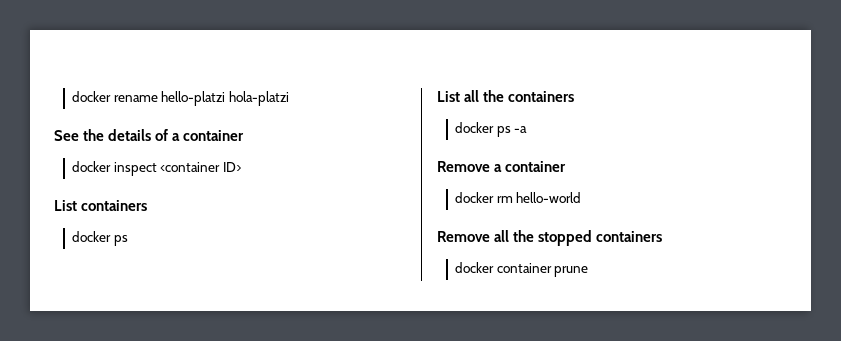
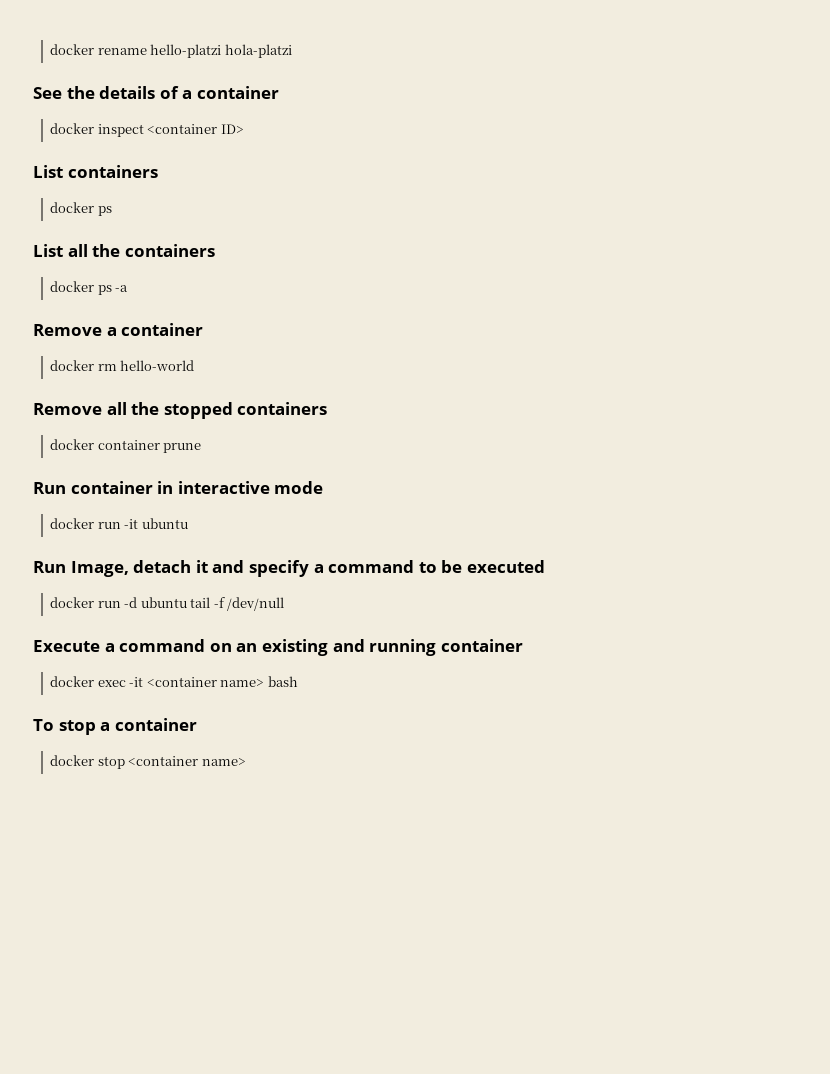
+ Run container in interactive mode
+ docker run -it ubuntu
+ Run Image, detach it and specify a command to be executed
+ docker run -d ubuntu tail -f /dev/null
+ Execute a command on an existing and running container
+ docker exec -it <container name> bash
+ To stop a container
+ docker stop <container name>

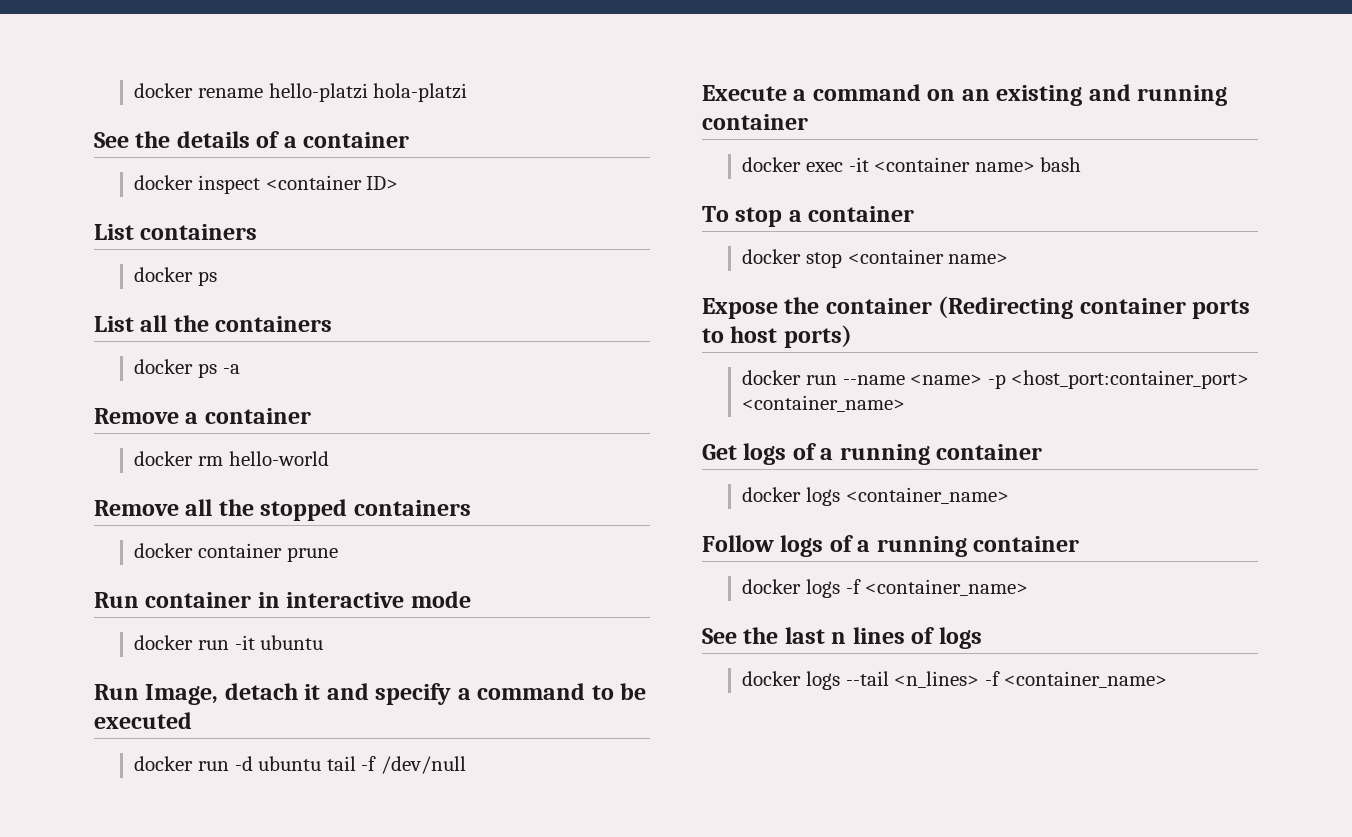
+ Expose the container (Redirecting container ports to host ports)
+ docker run --name <name> -p <host_port:container_port> <container_name>
+ Get logs of a running container
+ docker logs <container_name>
+ Follow logs of a running container
+ docker logs -f <container_name>
+ See the last n lines of logs
+ docker logs --tail <n_lines> -f <container_name>

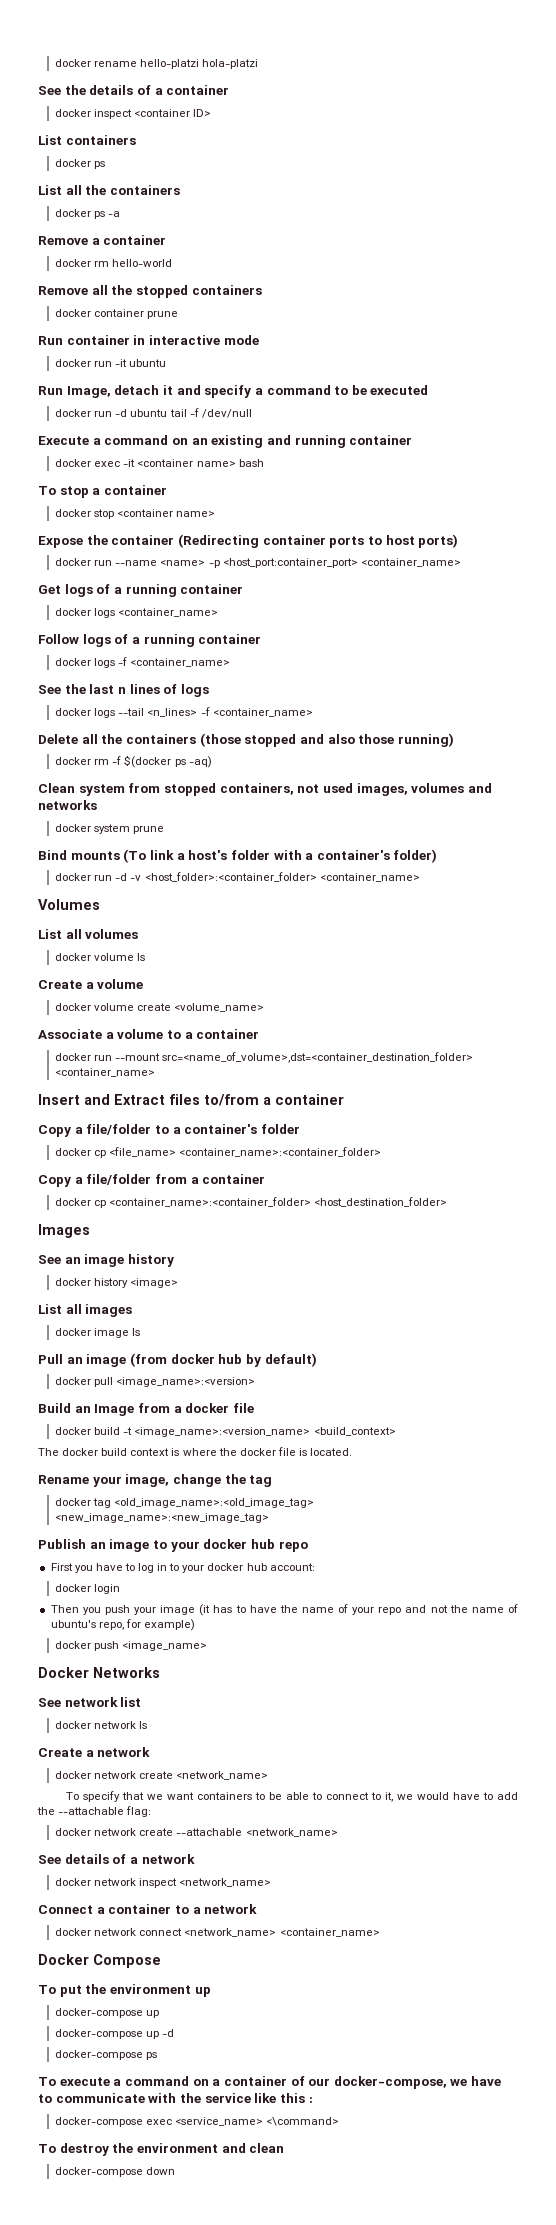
+ Delete all the containers (those stopped and also those running)
+ docker rm -f $(docker ps -aq)
+ Clean system from stopped containers, not used images, volumes and networks
+ docker system prune
+ Bind mounts (To link a host's folder with a container's folder)
+ docker run -d -v <host_folder>:<container_folder> <container_name>
+ Volumes
+ List all volumes
+ docker volume ls
+ Create a volume
+ docker volume create <volume_name>
+ Associate a volume to a container
+ docker run --mount src=<name_of_volume>,dst=<container_destination_folder> <container_name>
+ Insert and Extract files to/from a container
+ Copy a file/folder to a container's folder
+ docker cp <file_name> <container_name>:<container_folder>
+ Copy a file/folder from a container
+ docker cp <container_name>:<container_folder> <host_destination_folder>
+ Images
+ See an image history
+ docker history <image>
+ List all images
+ docker image ls
+ Pull an image (from docker hub by default)
+ docker pull <image_name>:<version>
+ Build an Image from a docker file
+ docker build -t <image_name>:<version_name> <build_context>
+ The docker build context is where the docker file is located.
+ Rename your image, change the tag
+ docker tag <old_image_name>:<old_image_tag> <new_image_name>:<new_image_tag>
+ Publish an image to your docker hub repo
+ First you have to log in to your docker hub account:
+ docker login
+ Then you push your image (it has to have the name of your repo and not the name of ubuntu's repo, for example)
+ docker push <image_name>
+ Docker Networks
+ See network list
+ docker network ls
+ Create a network
+ docker network create <network_name>
+ To specify that we want containers to be able to connect to it, we would have to add the --attachable flag:
+ docker network create --attachable <network_name>
+ See details of a network
+ docker network inspect <network_name>
+ Connect a container to a network
+ docker network connect <network_name> <container_name>
+ Docker Compose
+ To put the environment up
+ docker-compose up
+ docker-compose up -d
+ docker-compose ps
+ To execute a command on a container of our docker-compose, we have to communicate with the service like this :
+ docker-compose exec <service_name> <\command>
+ To destroy the environment and clean
+ docker-compose down

